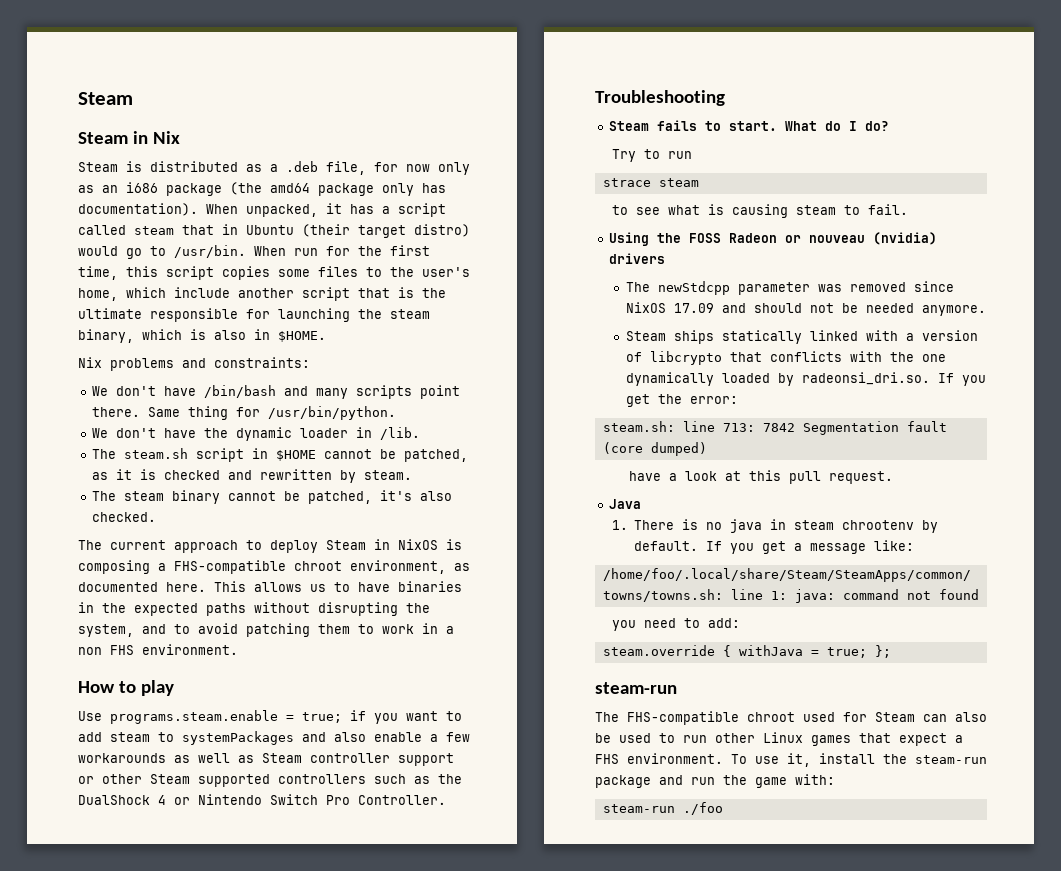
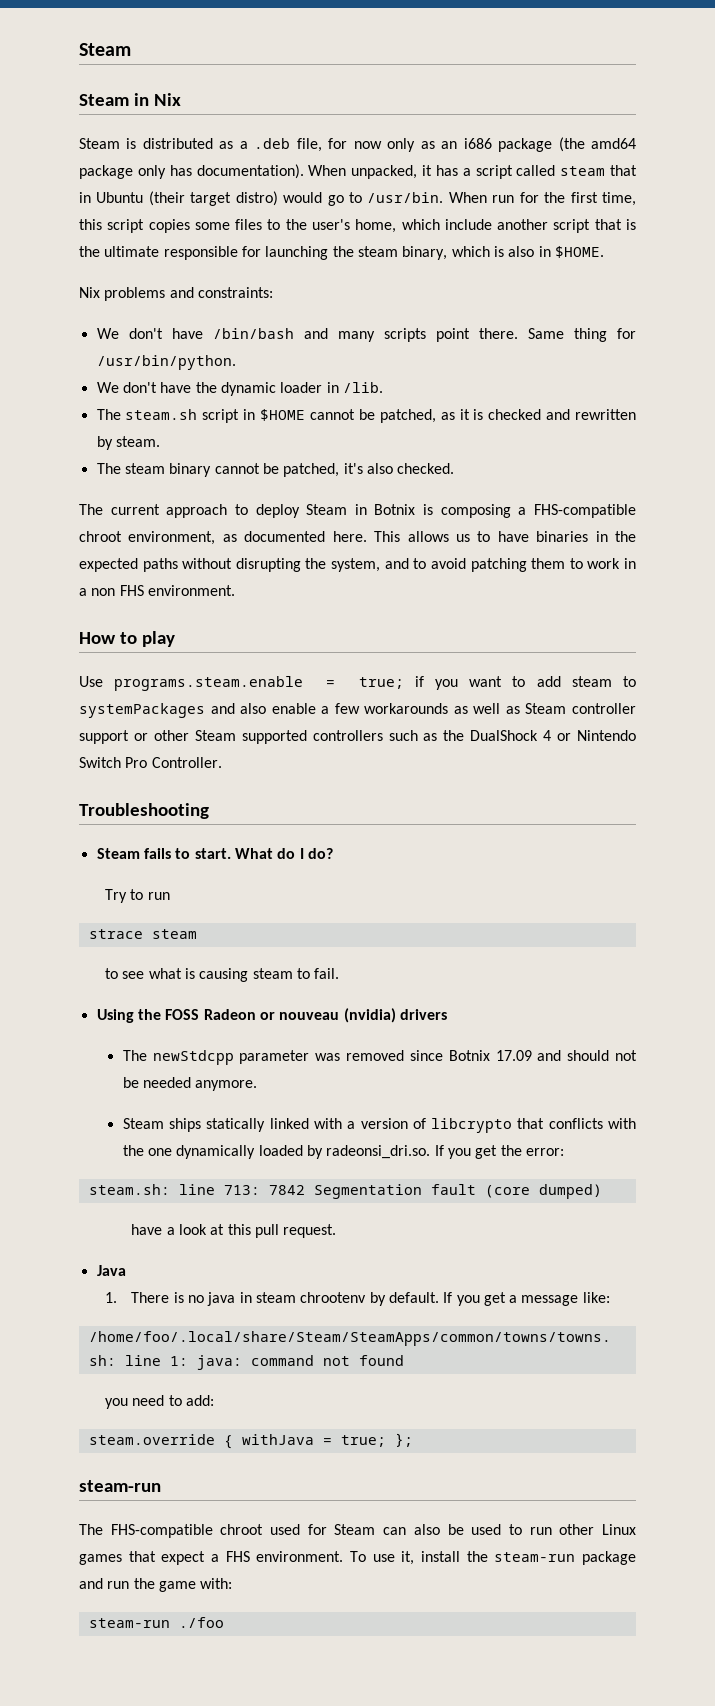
- The current approach to deploy Steam in NixOS is composing a FHS-compatible chroot environment, as documented here.
+ The current approach to deploy Steam in Botnix is composing a FHS-compatible chroot environment, as documented here.
- The newStdcpp parameter was removed since NixOS 17.09 and should not be needed anymore.
+ The newStdcpp parameter was removed since Botnix 17.09 and should not be needed anymore.

